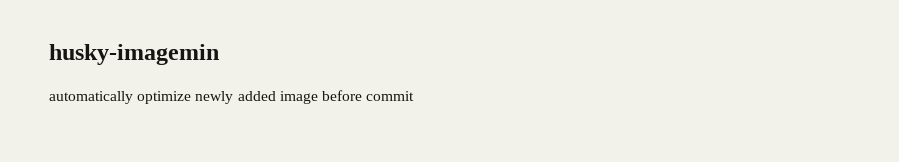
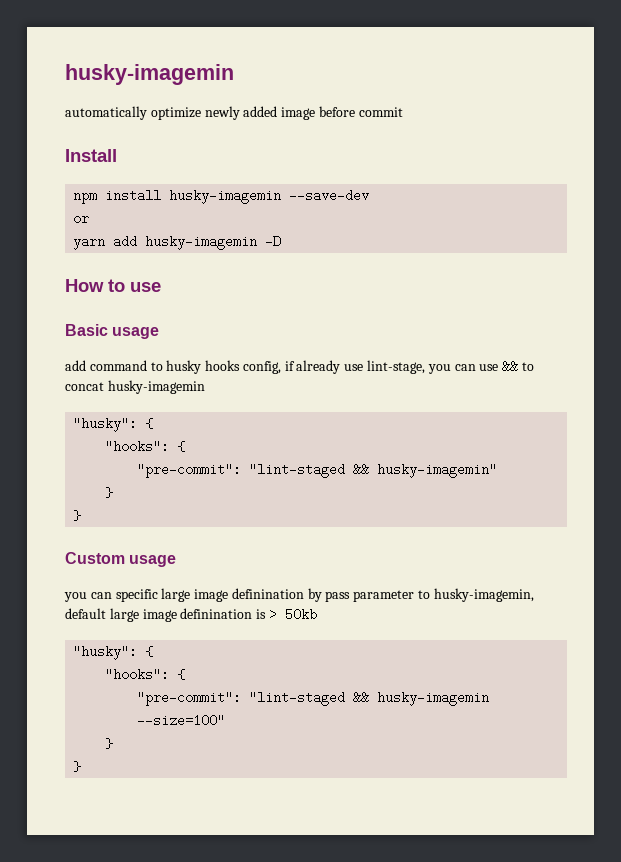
+ Install
+ npm install husky-imagemin --save-dev
+ or
+ yarn add husky-imagemin -D
+ How to use
+ Basic usage
+ add command to husky hooks config, if already use lint-stage, you can use && to concat husky-imagemin
+ "husky": {
+ "hooks": {
+ "pre-commit": "lint-staged && husky-imagemin"
+ }
+ }
+ Custom usage
+ you can specific large image definination by pass parameter to husky-imagemin, default large image definination is > 50kb
+ "husky": {
+ "hooks": {
+ "pre-commit": "lint-staged && husky-imagemin --size=100"
+ }
+ }

